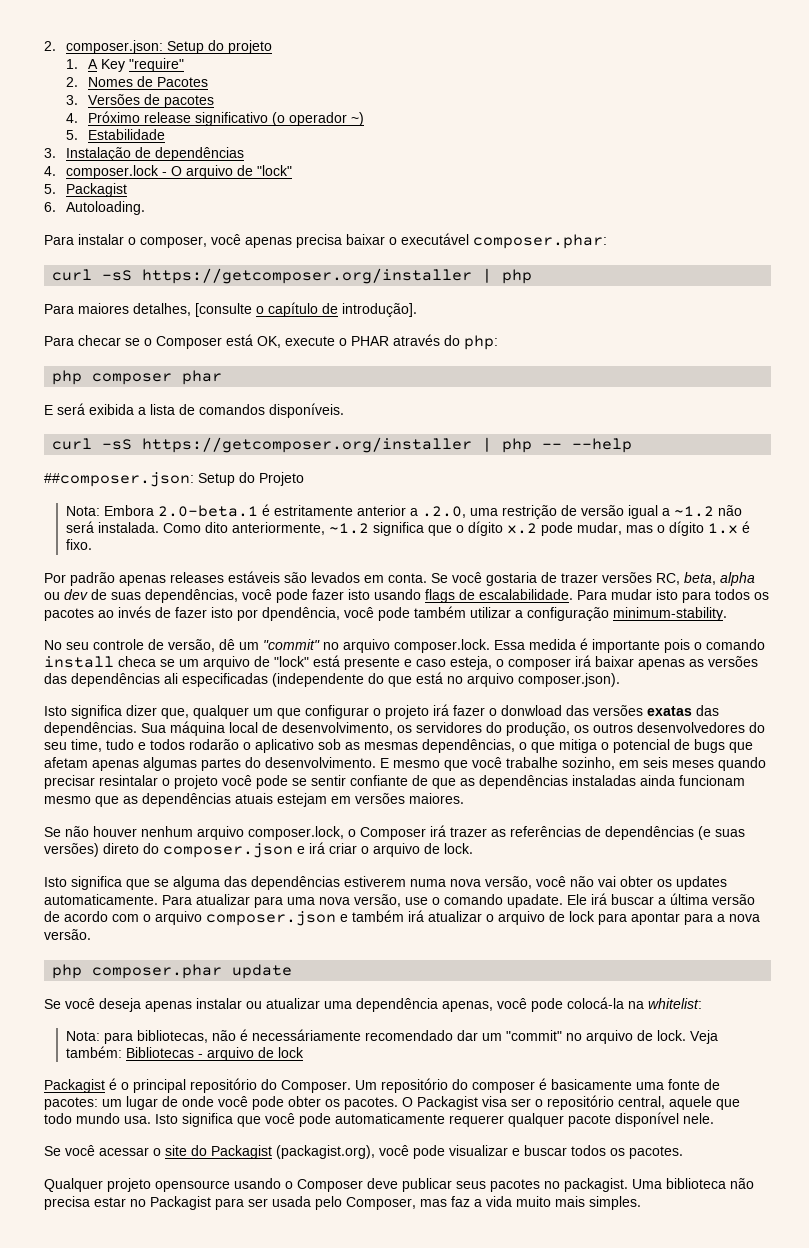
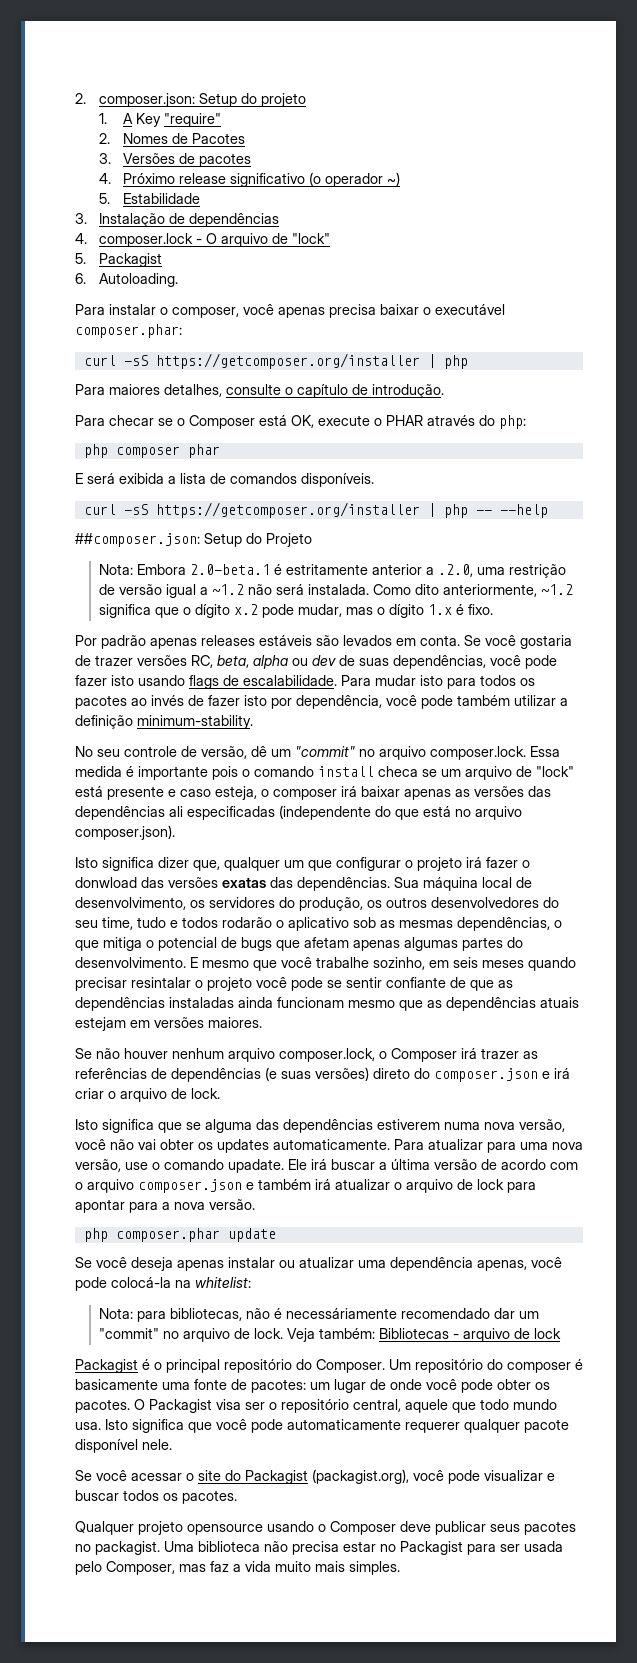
- Para maiores detalhes, [consulte o capítulo de introdução].
+ Para maiores detalhes, consulte o capítulo de introdução.
- Para mudar isto para todos os pacotes ao invés de fazer isto por dpendência, você pode também utilizar a configuração minimum-stability.
+ Para mudar isto para todos os pacotes ao invés de fazer isto por dependência, você pode também utilizar a definição minimum-stability.

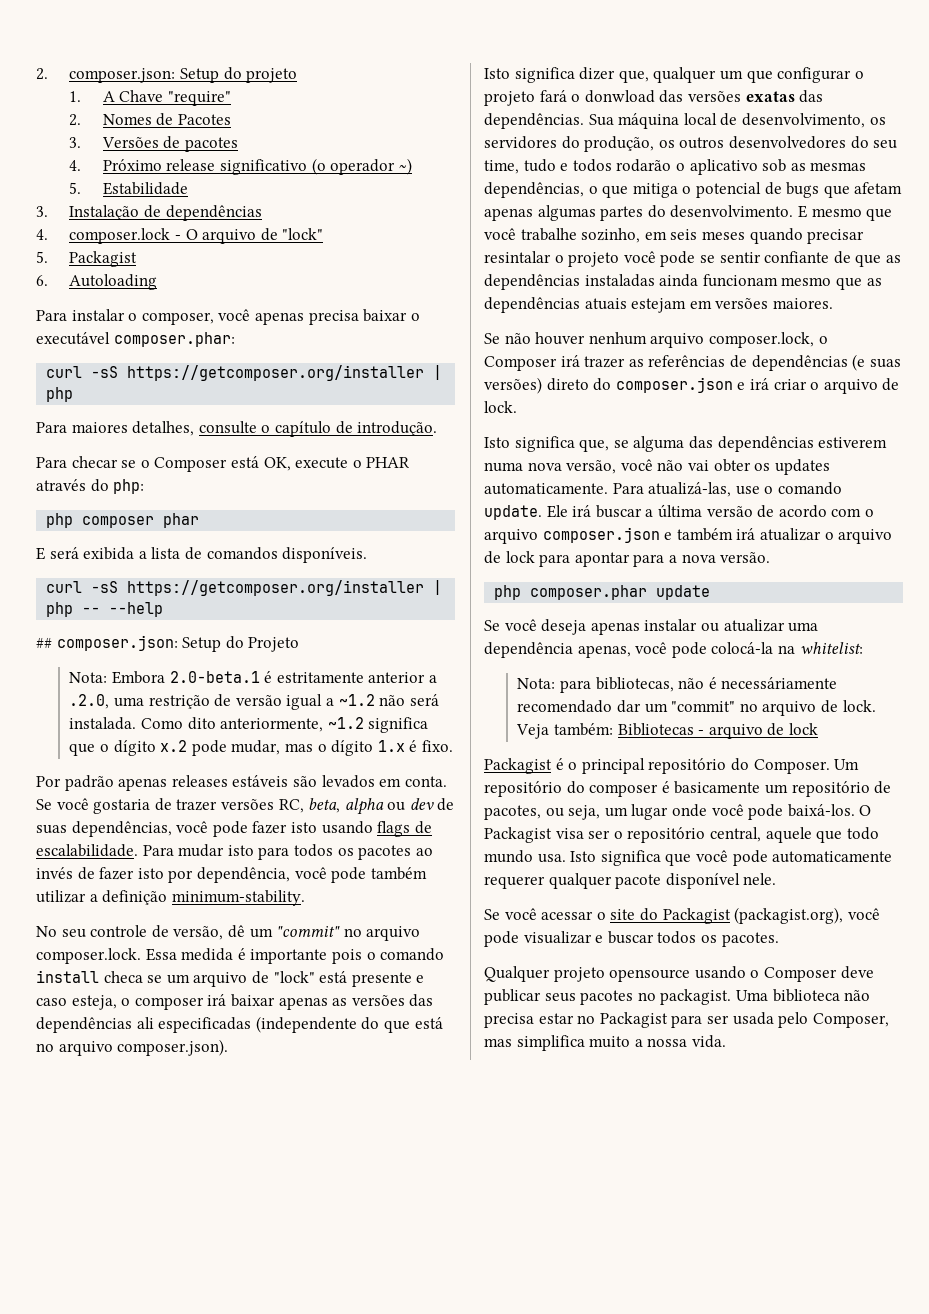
- 1. A Key "require"
+ 1. A Chave "require"
- 6. Autoloading.
+ 6. Autoloading
- ##composer.json: Setup do Projeto
+ ## composer.json: Setup do Projeto
- Isto significa dizer que, qualquer um que configurar o projeto irá fazer o donwload das versões exatas das dependências.
+ Isto significa dizer que, qualquer um que configurar o projeto fará o donwload das versões exatas das dependências.
- Isto significa que se alguma das dependências estiverem numa nova versão, você não vai obter os updates automaticamente.
+ Isto significa que, se alguma das dependências estiverem numa nova versão, você não vai obter os updates automaticamente.
- Para atualizar para uma nova versão, use o comando upadate.
+ Para atualizá-las, use o comando update.
- Um repositório do composer é basicamente uma fonte de pacotes: um lugar de onde você pode obter os pacotes.
+ Um repositório do composer é basicamente um repositório de pacotes, ou seja, um lugar onde você pode baixá-los.
- Uma biblioteca não precisa estar no Packagist para ser usada pelo Composer, mas faz a vida muito mais simples.
+ Uma biblioteca não precisa estar no Packagist para ser usada pelo Composer, mas simplifica muito a nossa vida.

